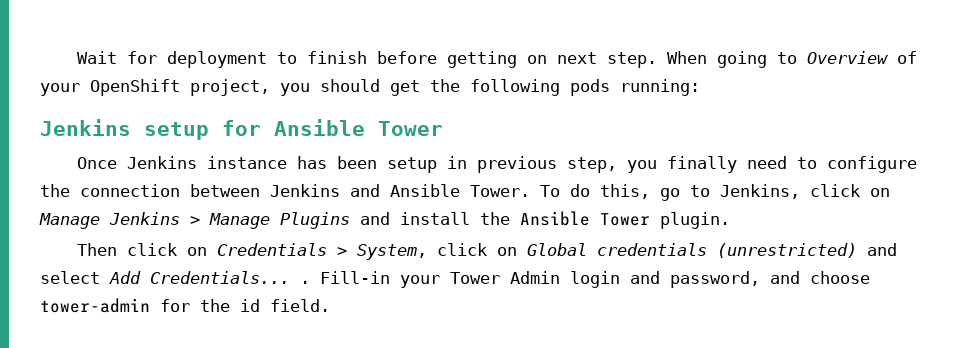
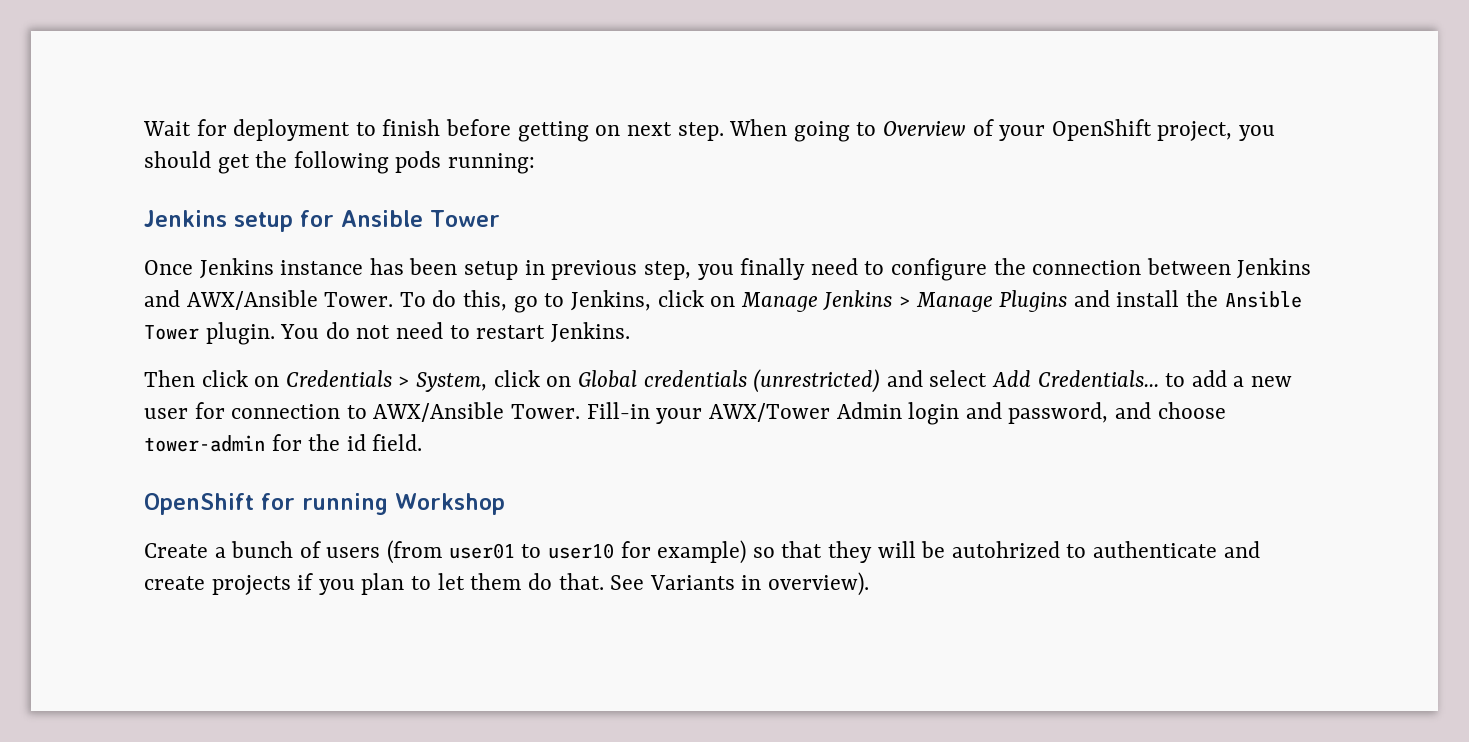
- Once Jenkins instance has been setup in previous step, you finally need to configure the connection between Jenkins and Ansible Tower.
+ Once Jenkins instance has been setup in previous step, you finally need to configure the connection between Jenkins and AWX/Ansible Tower.
+ You do not need to restart Jenkins.
- Then click on Credentials > System, click on Global credentials (unrestricted) and select Add Credentials... .
+ Then click on Credentials > System, click on Global credentials (unrestricted) and select Add Credentials... to add a new user for connection to AWX/Ansible Tower.
- Fill-in your Tower Admin login and password, and choose tower-admin for the id field.
+ Fill-in your AWX/Tower Admin login and password, and choose tower-admin for the id field.
+ OpenShift for running Workshop
+ Create a bunch of users (from user01 to user10 for example) so that they will be autohrized to authenticate and create projects if you plan to let them do that. See Variants in overview).

